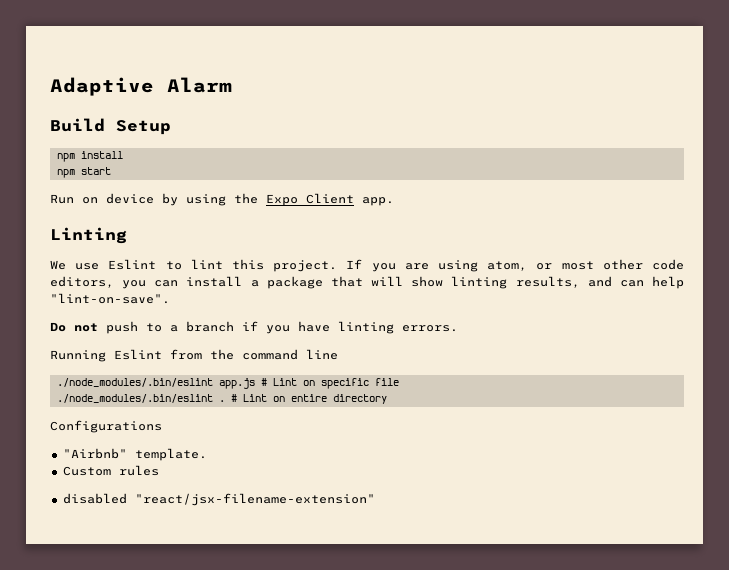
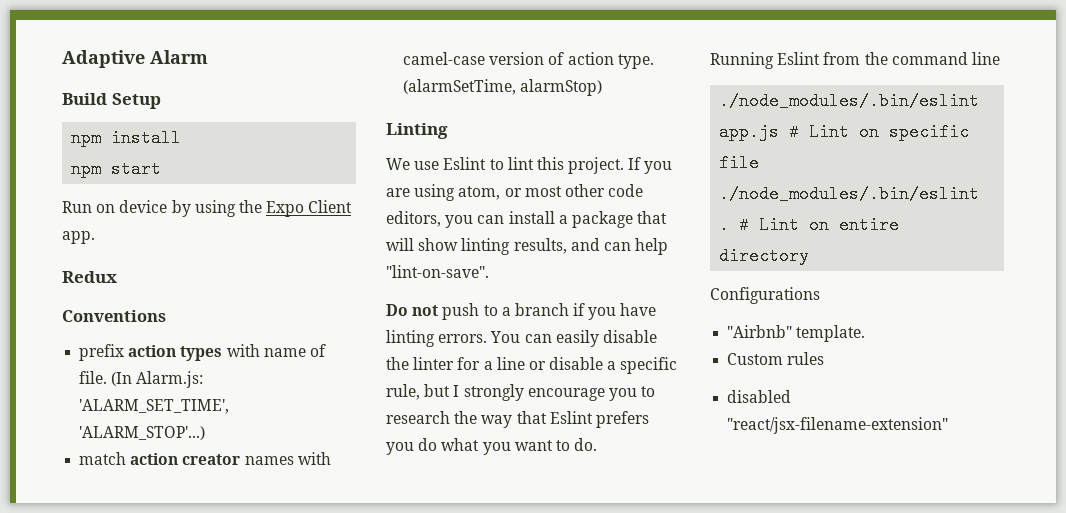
+ Redux
+ Conventions
+ prefix action types with name of file. (In Alarm.js: 'ALARM_SET_TIME', 'ALARM_STOP'...)
+ match action creator names with camel-case version of action type. (alarmSetTime, alarmStop)
+ You can easily disable the linter for a line or disable a specific rule, but I strongly encourage you to research the way that Eslint prefers you do what you want to do.

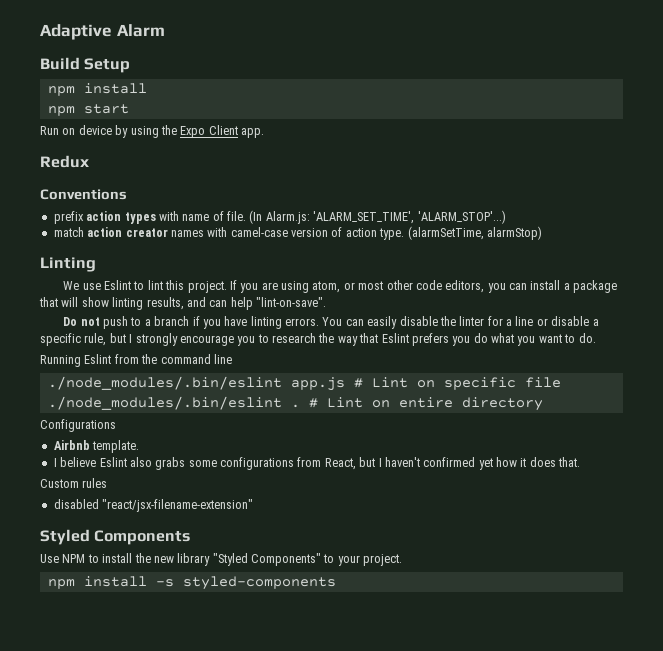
- "Airbnb" template.
+ Airbnb template.
+ I believe Eslint also grabs some configurations from React, but I haven't confirmed yet how it does that.
  Custom rules
  disabled "react/jsx-filename-extension"
+ Styled Components
+ Use NPM to install the new library "Styled Components" to your project.
+ npm install -s styled-components

